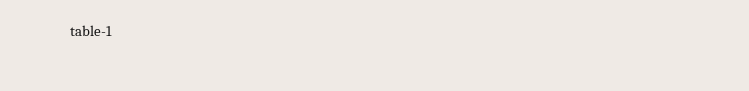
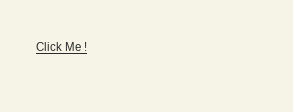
- table-1
+ Click Me !

